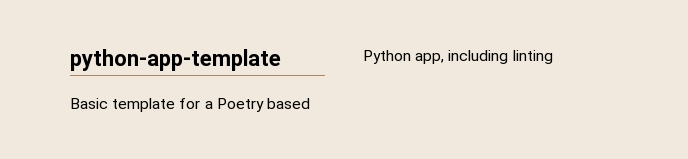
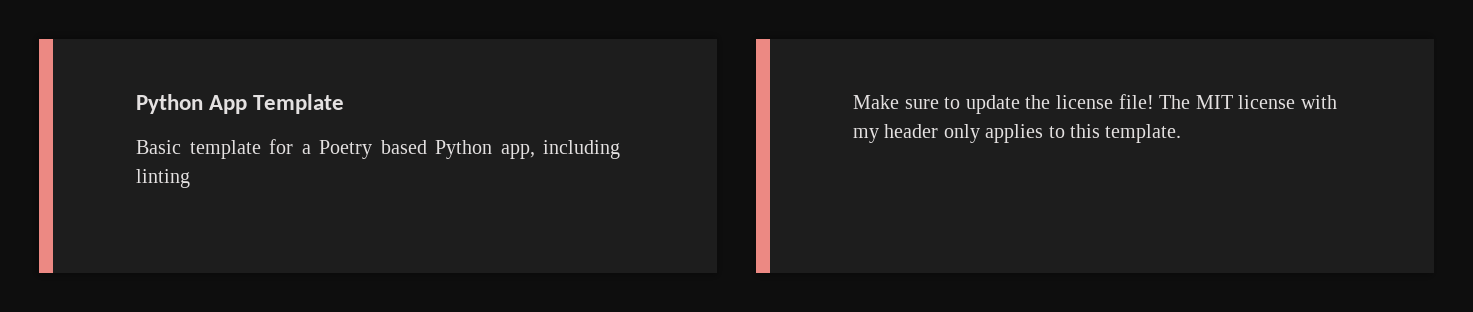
- python-app-template
+ Python App Template
+ Make sure to update the license file! The MIT license with my header only applies to this template.

